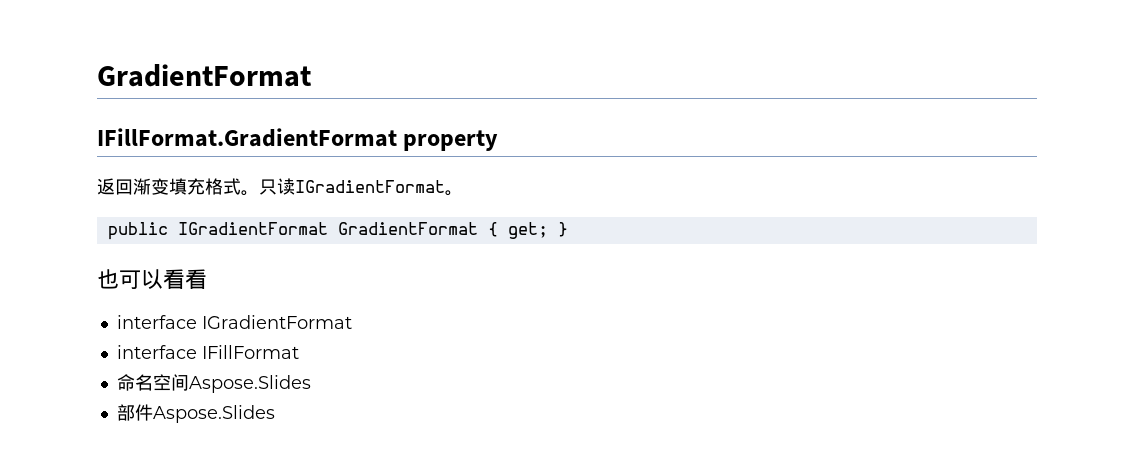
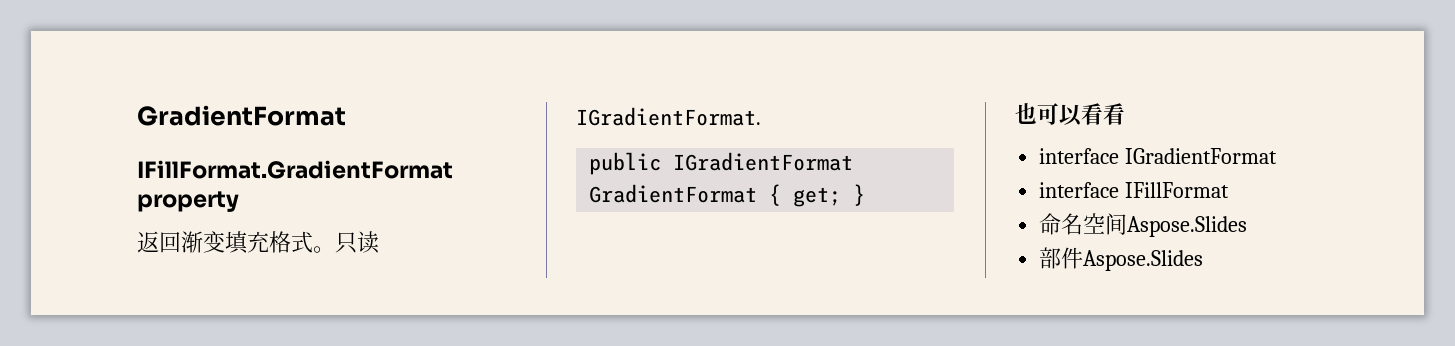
- 只读IGradientFormat。
+ 只读IGradientFormat.

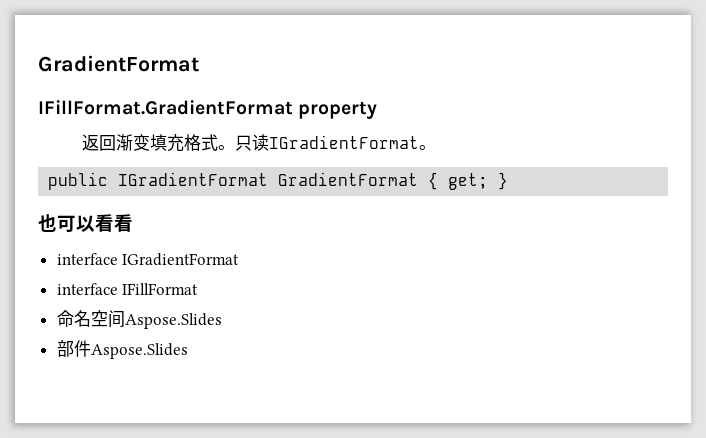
- 只读IGradientFormat.
+ 只读IGradientFormat。

